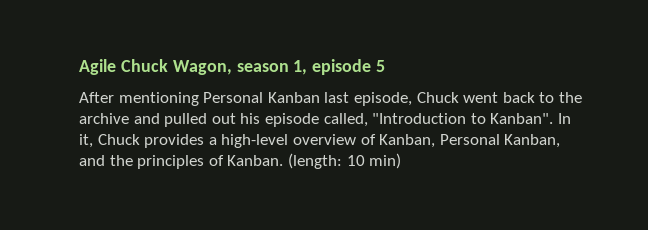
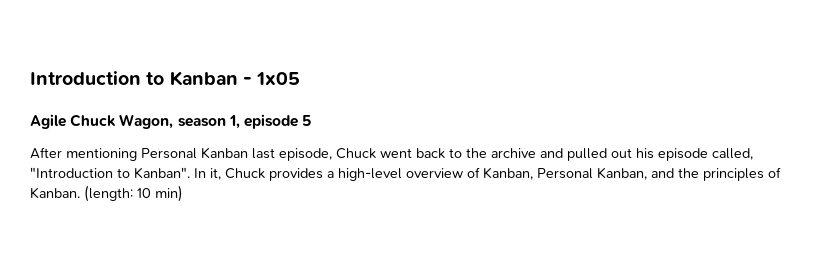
+ Introduction to Kanban - 1x05

